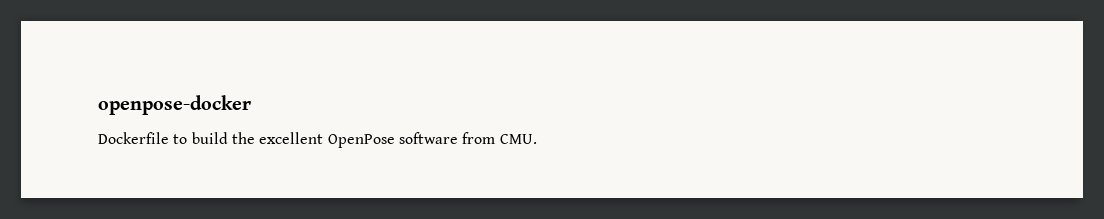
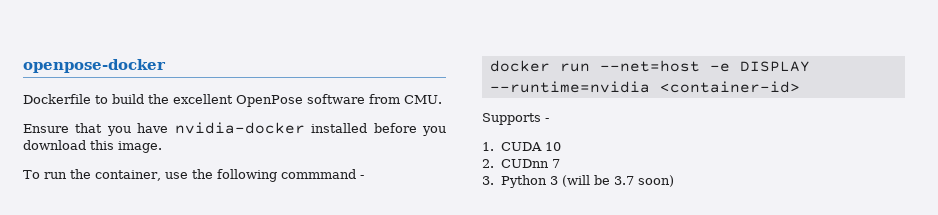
+ Ensure that you have nvidia-docker installed before you download this image.
+ To run the container, use the following commmand -
+ docker run --net=host -e DISPLAY --runtime=nvidia <container-id>
+ Supports -
+ 1. CUDA 10
+ 2. CUDnn 7
+ 3. Python 3 (will be 3.7 soon)

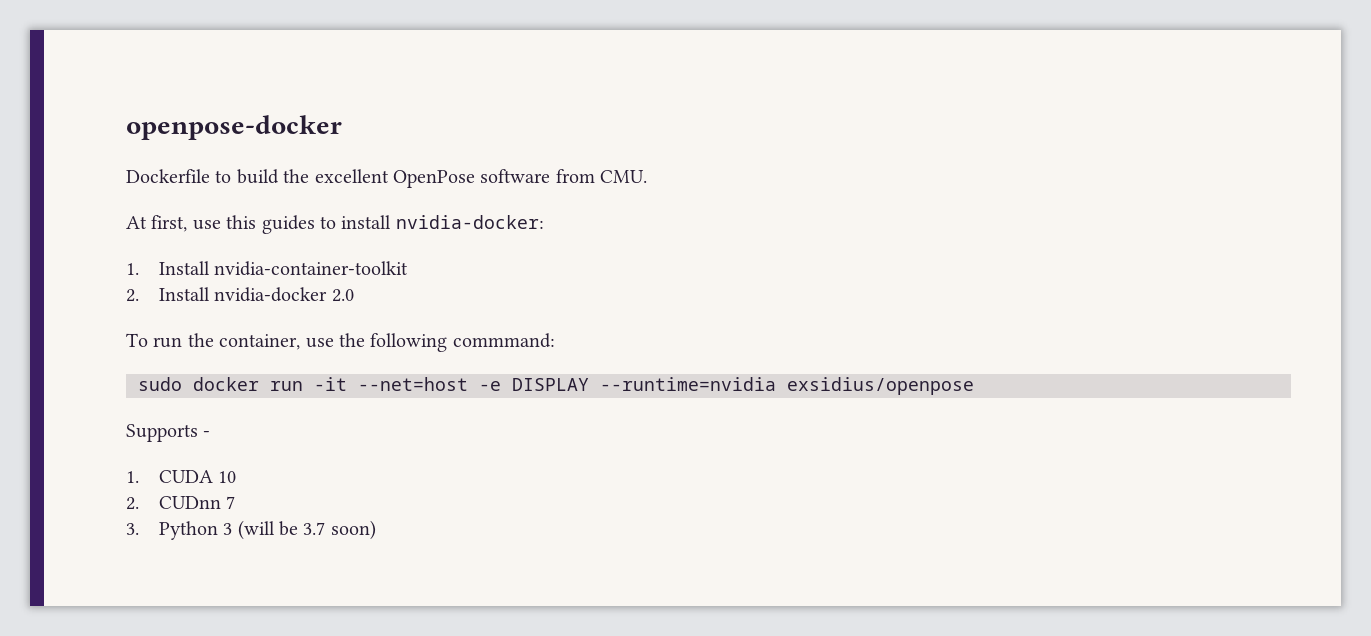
- Ensure that you have nvidia-docker installed before you download this image.
+ At first, use this guides to install nvidia-docker:
+ 1. Install nvidia-container-toolkit
+ 2. Install nvidia-docker 2.0
- To run the container, use the following commmand -
- docker run --net=host -e DISPLAY --runtime=nvidia <container-id>
+ To run the container, use the following commmand:
+ sudo docker run -it --net=host -e DISPLAY --runtime=nvidia exsidius/openpose

